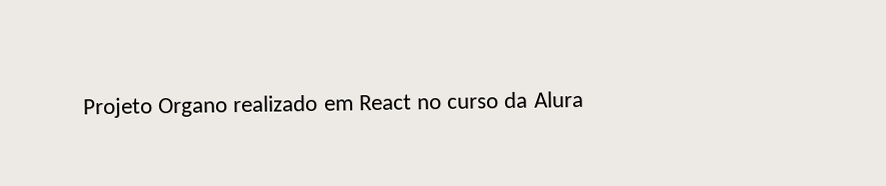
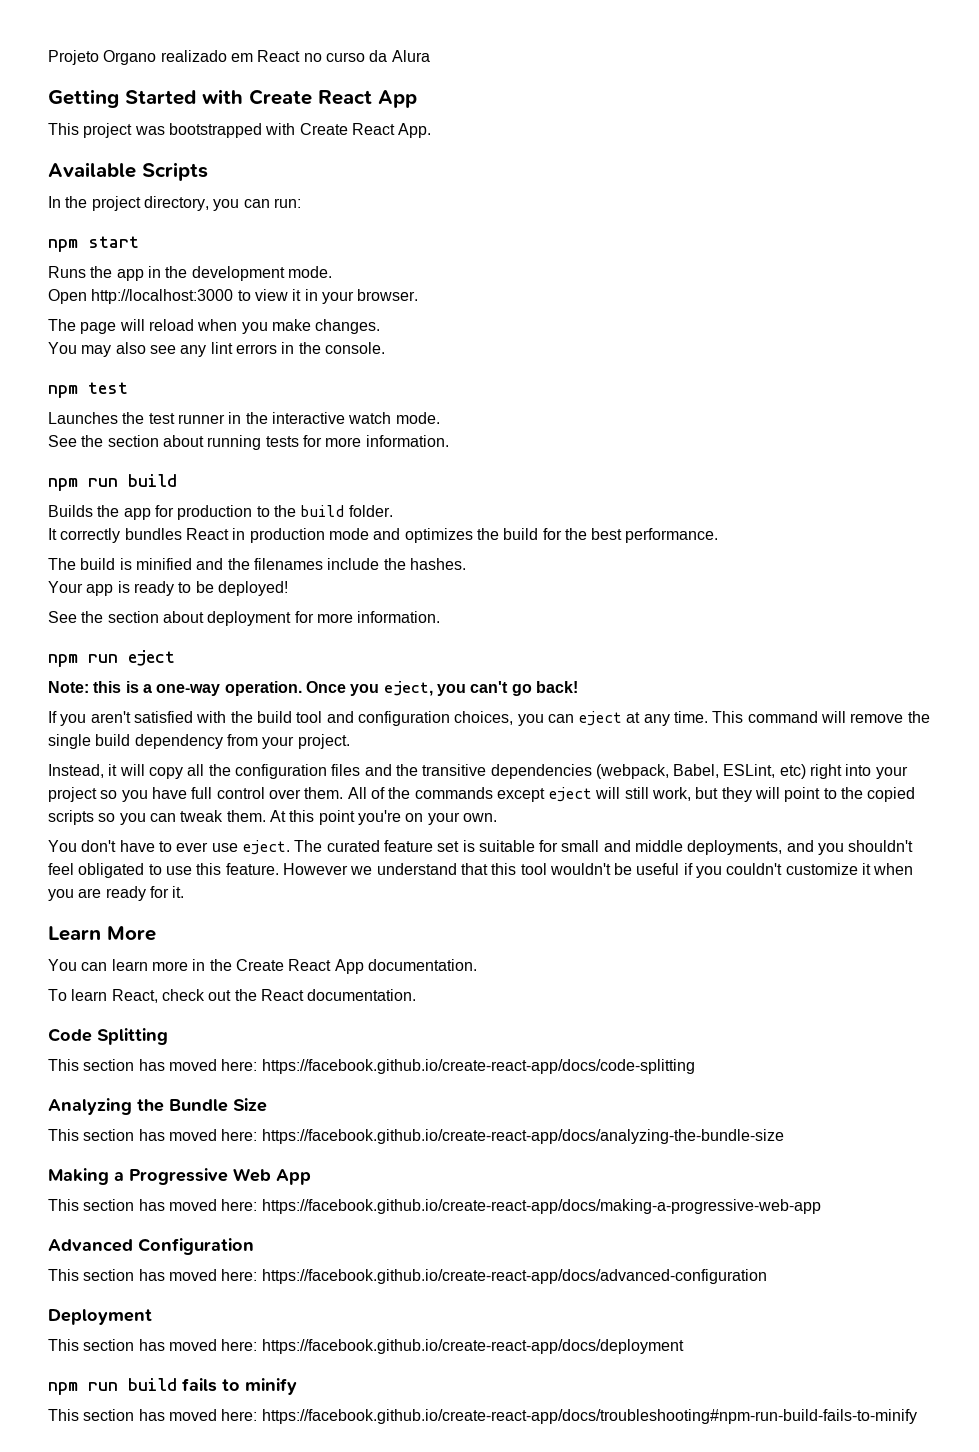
+ Getting Started with Create React App
+ This project was bootstrapped with Create React App.
+ Available Scripts
+ In the project directory, you can run:
+ npm start
+ Runs the app in the development mode.
+ Open http://localhost:3000 to view it in your browser.
+ The page will reload when you make changes.
+ You may also see any lint errors in the console.
+ npm test
+ Launches the test runner in the interactive watch mode.
+ See the section about running tests for more information.
+ npm run build
+ Builds the app for production to the build folder.
+ It correctly bundles React in production mode and optimizes the build for the best performance.
+ The build is minified and the filenames include the hashes.
+ Your app is ready to be deployed!
+ See the section about deployment for more information.
+ npm run eject
+ Note: this is a one-way operation. Once you eject, you can't go back!
+ If you aren't satisfied with the build tool and configuration choices, you can eject at any time. This command will remove the single build dependency from your project.
+ Instead, it will copy all the configuration files and the transitive dependencies (webpack, Babel, ESLint, etc) right into your project so you have full control over them. All of the commands except eject will still work, but they will point to the copied scripts so you can tweak them. At this point you're on your own.
+ You don't have to ever use eject. The curated feature set is suitable for small and middle deployments, and you shouldn't feel obligated to use this feature. However we understand that this tool wouldn't be useful if you couldn't customize it when you are ready for it.
+ Learn More
+ You can learn more in the Create React App documentation.
+ To learn React, check out the React documentation.
+ Code Splitting
+ This section has moved here: https://facebook.github.io/create-react-app/docs/code-splitting
+ Analyzing the Bundle Size
+ This section has moved here: https://facebook.github.io/create-react-app/docs/analyzing-the-bundle-size
+ Making a Progressive Web App
+ This section has moved here: https://facebook.github.io/create-react-app/docs/making-a-progressive-web-app
+ Advanced Configuration
+ This section has moved here: https://facebook.github.io/create-react-app/docs/advanced-configuration
+ Deployment
+ This section has moved here: https://facebook.github.io/create-react-app/docs/deployment
+ npm run build fails to minify
+ This section has moved here: https://facebook.github.io/create-react-app/docs/troubleshooting#npm-run-build-fails-to-minify

